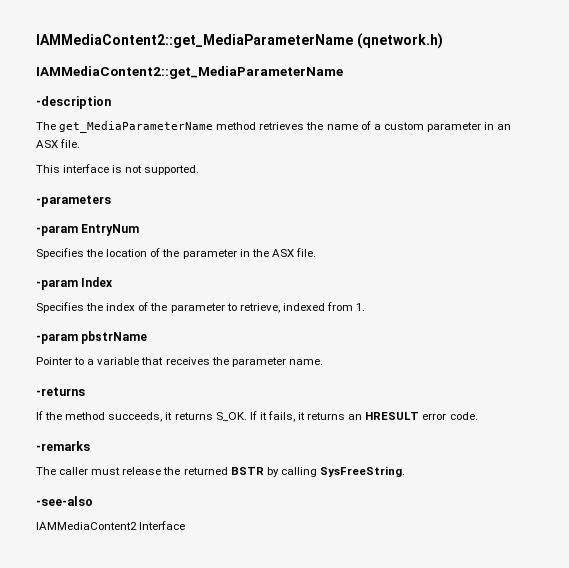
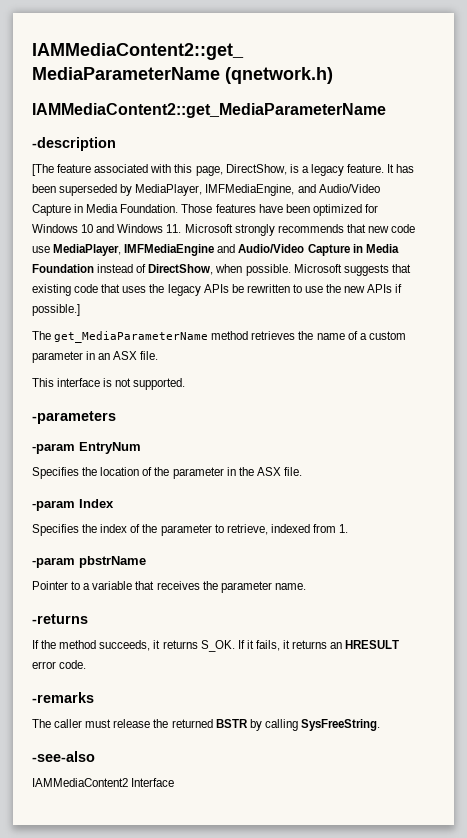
+ [The feature associated with this page, DirectShow, is a legacy feature. It has been superseded by MediaPlayer, IMFMediaEngine, and Audio/Video Capture in Media Foundation. Those features have been optimized for Windows 10 and Windows 11. Microsoft strongly recommends that new code use MediaPlayer, IMFMediaEngine and Audio/Video Capture in Media Foundation instead of DirectShow, when possible. Microsoft suggests that existing code that uses the legacy APIs be rewritten to use the new APIs if possible.]

